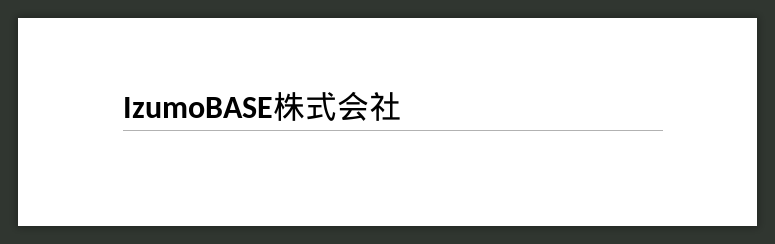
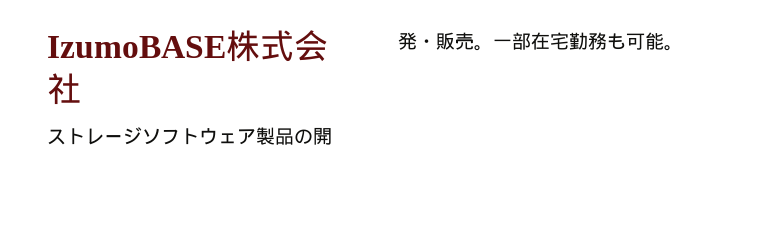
+ ストレージソフトウェア製品の開発・販売。一部在宅勤務も可能。

